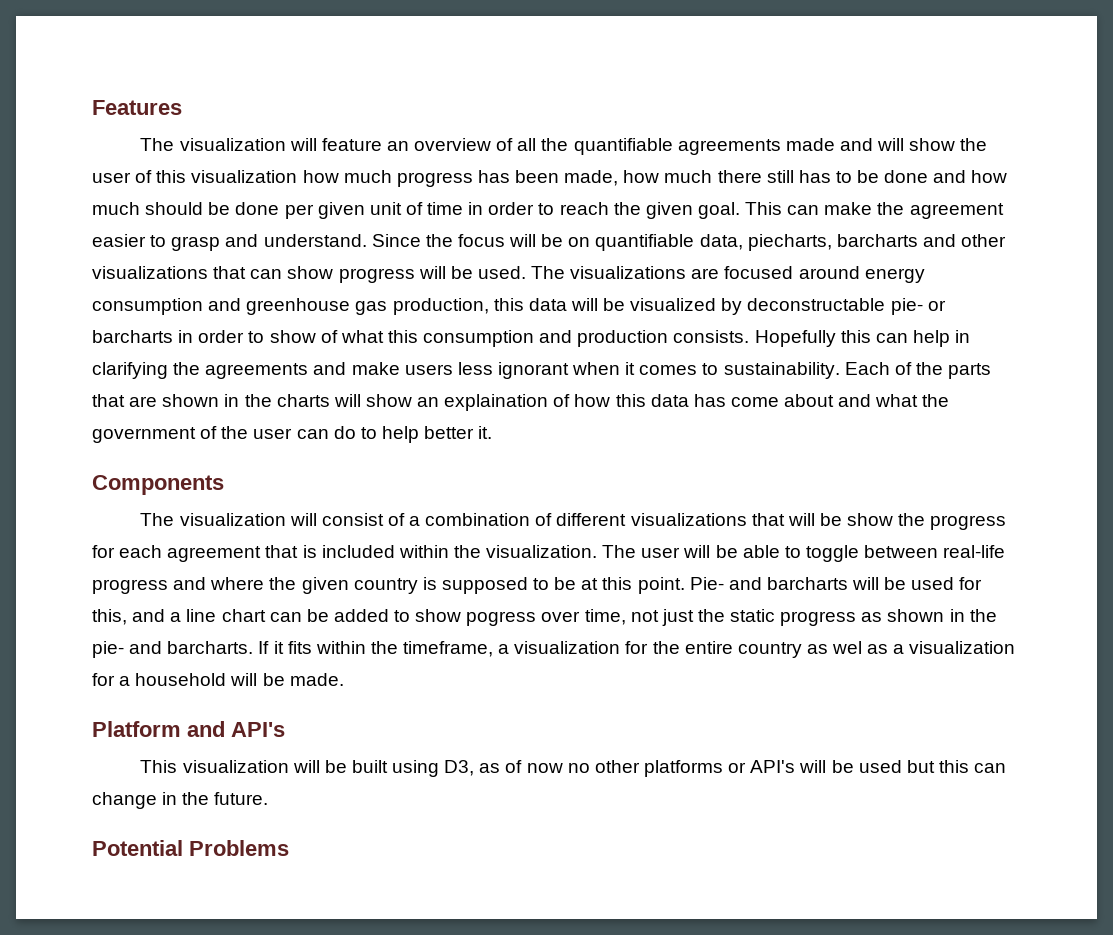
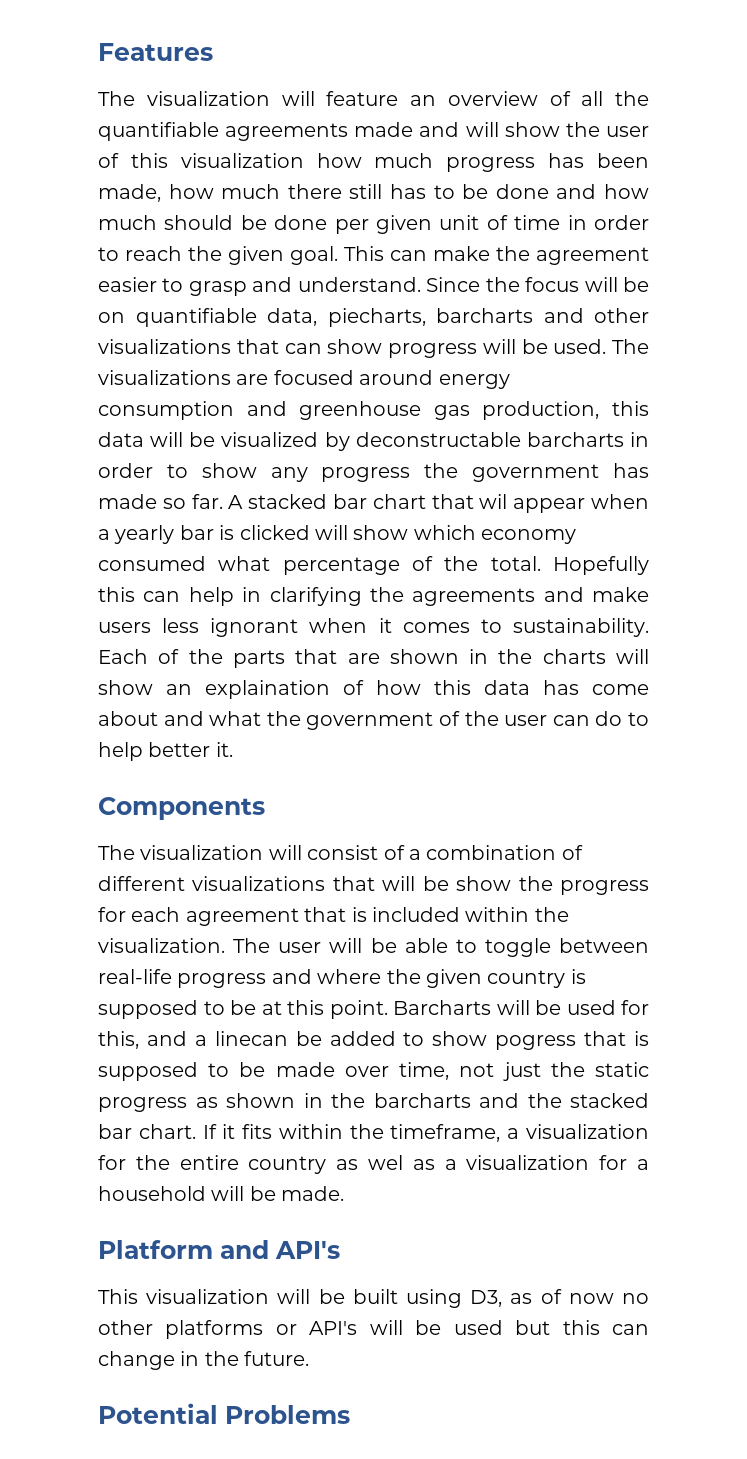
- The visualizations are focused around energy consumption and greenhouse gas production, this data will be visualized by deconstructable pie- or barcharts in order to show of what this consumption and production consists.
+ The visualizations are focused around energy consumption and greenhouse gas production, this data will be visualized by deconstructable barcharts in order to show any progress the government has made so far. A stacked bar chart that wil appear when a yearly bar is clicked will show which economy consumed what percentage of the total.
- Pie- and barcharts will be used for this, and a line chart can be added to show pogress over time, not just the static progress as shown in the pie- and barcharts.
+ Barcharts will be used for this, and a linecan be added to show pogress that is supposed to be made over time, not just the static progress as shown in the barcharts and the stacked bar chart.

